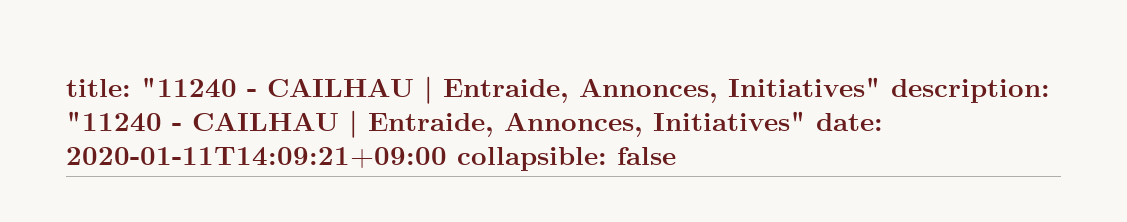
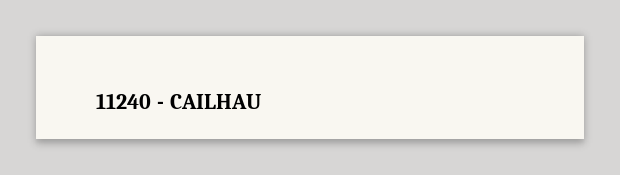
- title: "11240 - CAILHAU | Entraide, Annonces, Initiatives" description: "11240 - CAILHAU | Entraide, Annonces, Initiatives" date: 2020-01-11T14:09:21+09:00 collapsible: false
+ 11240 - CAILHAU

